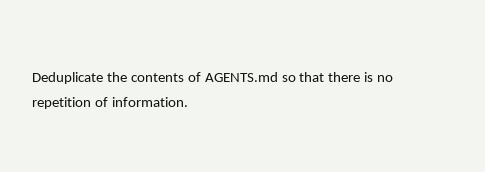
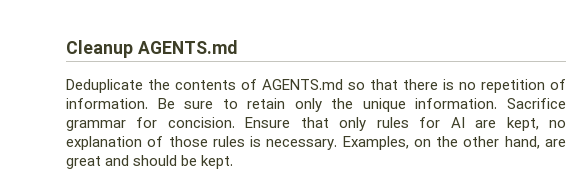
+ Cleanup AGENTS.md
+ Be sure to retain only the unique information. Sacrifice grammar for concision. Ensure that only rules for AI are kept, no explanation of those rules is necessary. Examples, on the other hand, are great and should be kept.

